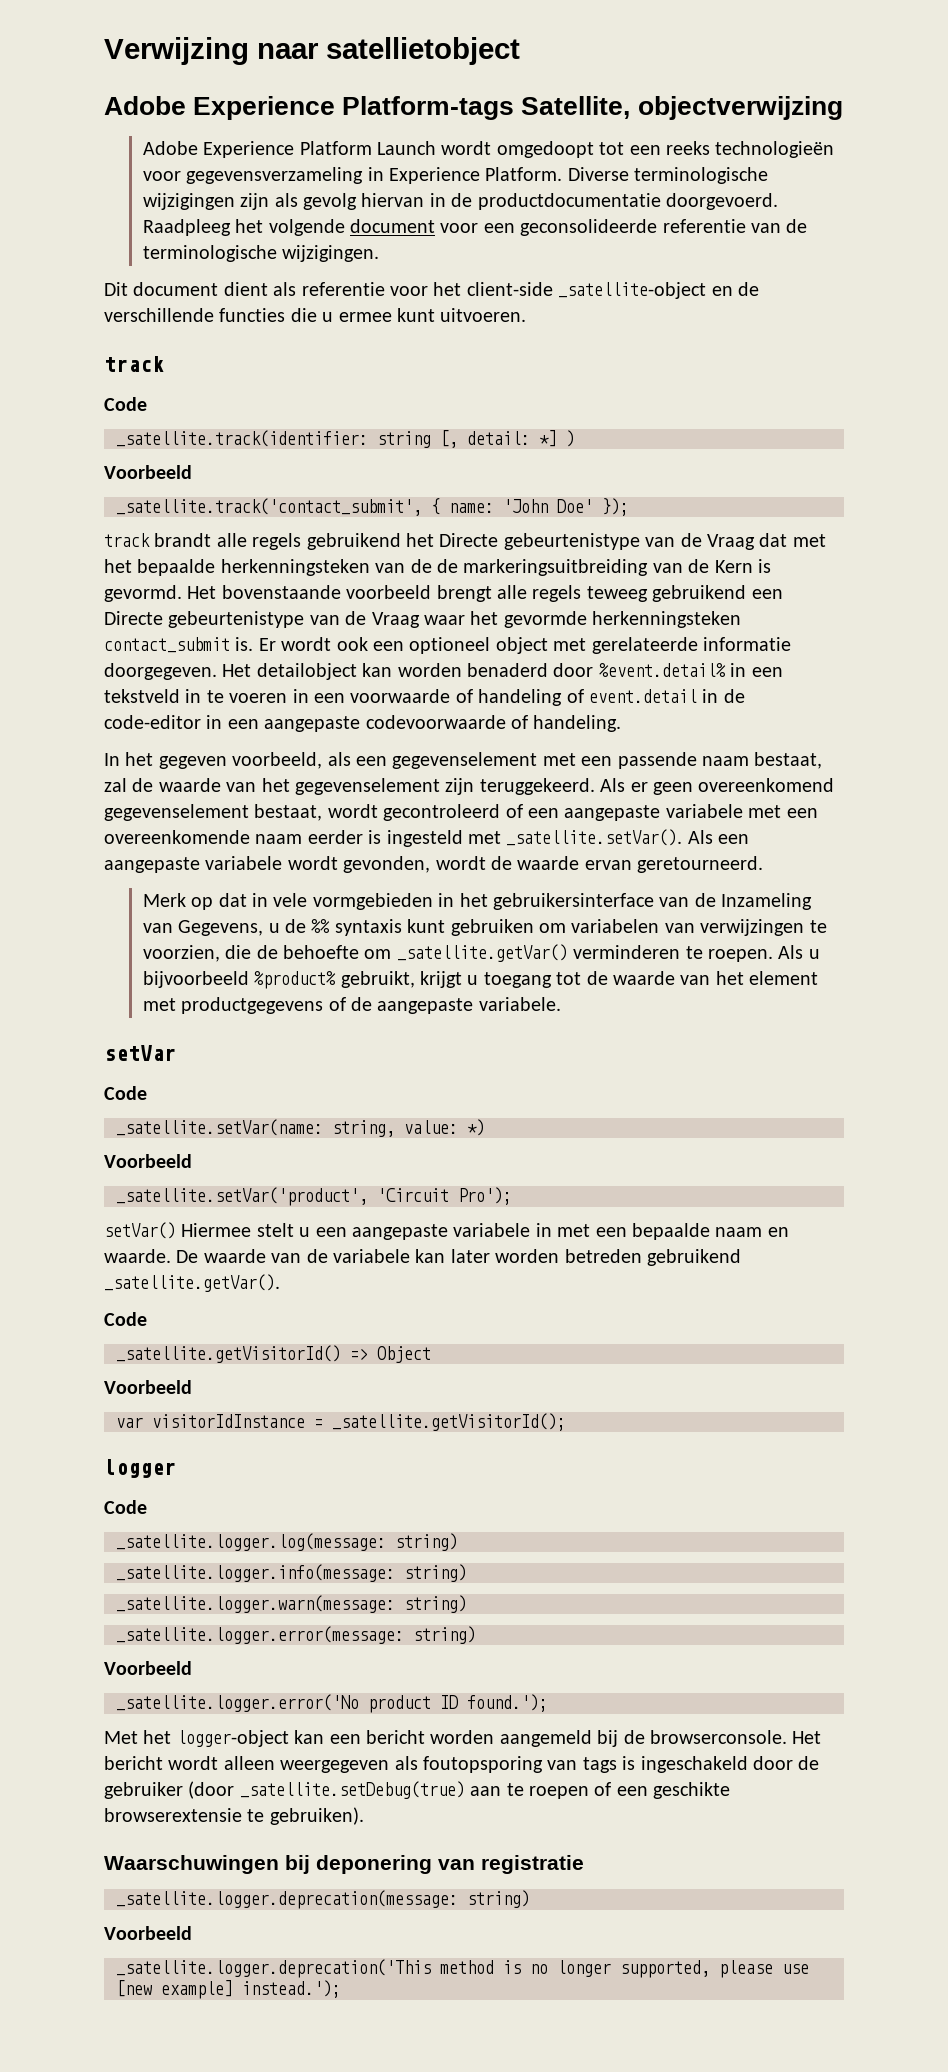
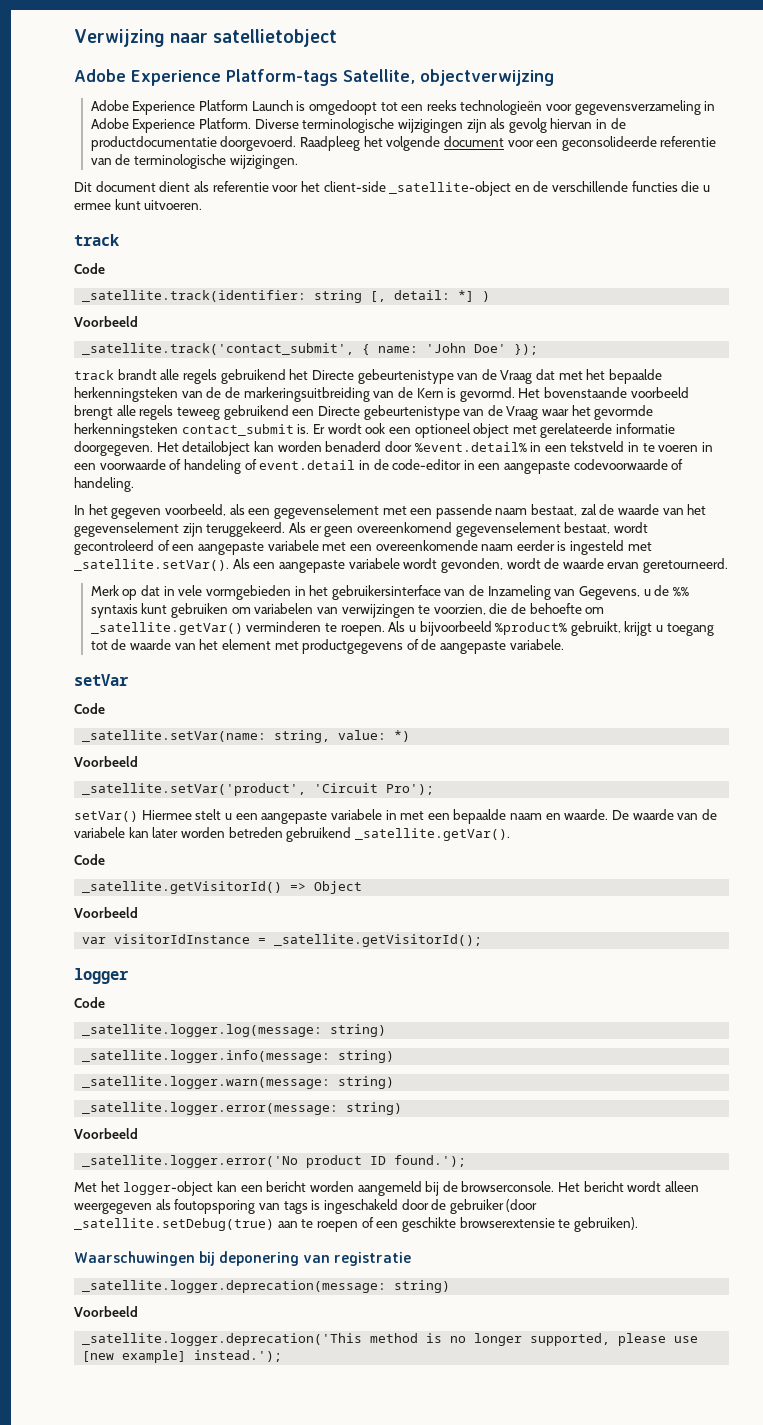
- Adobe Experience Platform Launch wordt omgedoopt tot een reeks technologieën voor gegevensverzameling in Experience Platform.
+ Adobe Experience Platform Launch is omgedoopt tot een reeks technologieën voor gegevensverzameling in Adobe Experience Platform.

